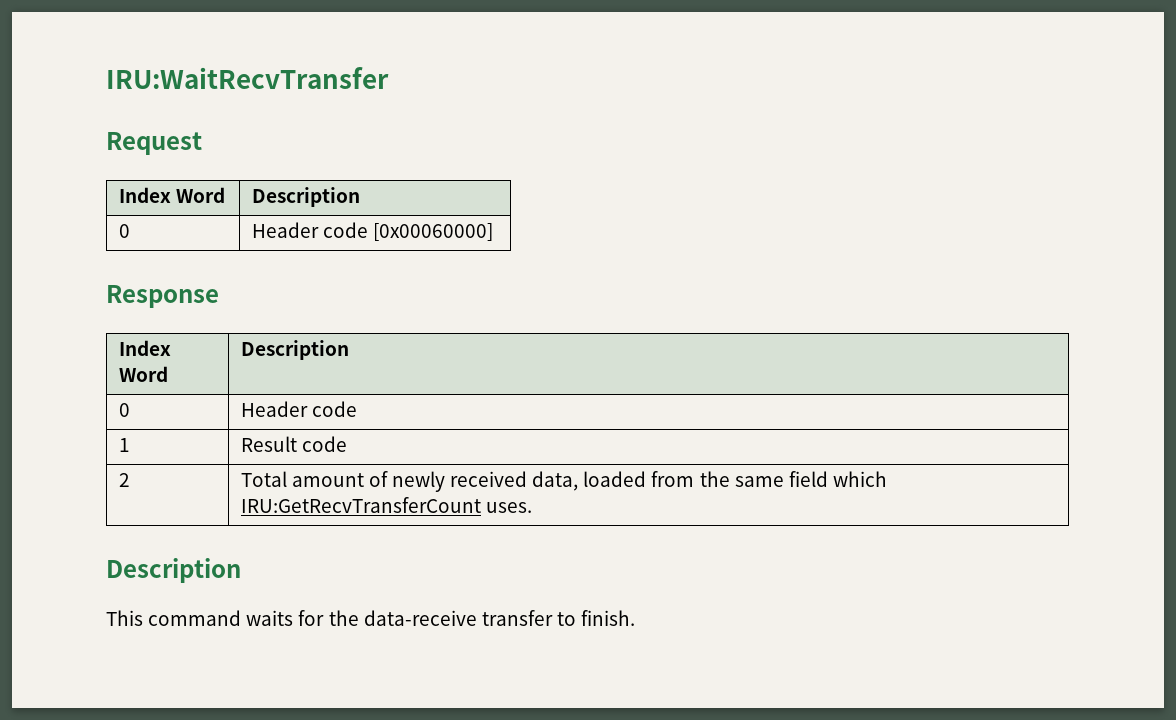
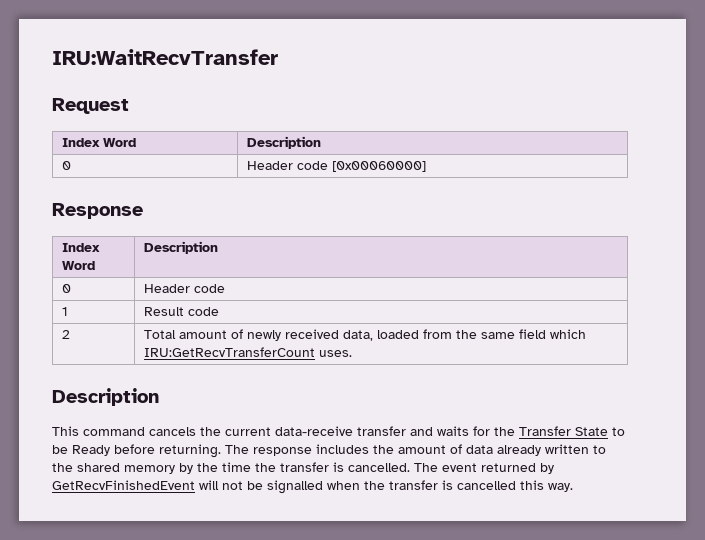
- This command waits for the data-receive transfer to finish.
+ This command cancels the current data-receive transfer and waits for the Transfer State to be Ready before returning. The response includes the amount of data already written to the shared memory by the time the transfer is cancelled. The event returned by GetRecvFinishedEvent will not be signalled when the transfer is cancelled this way.

